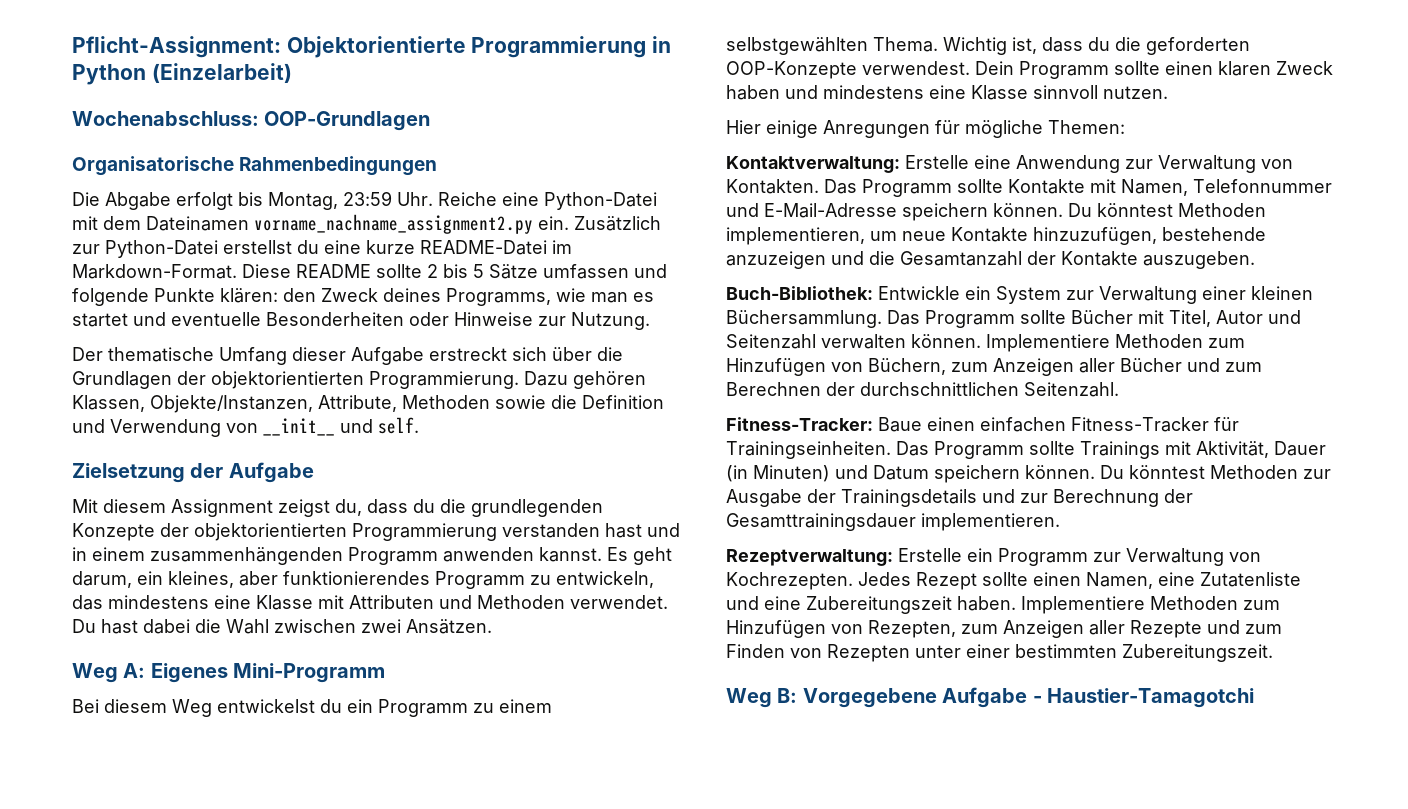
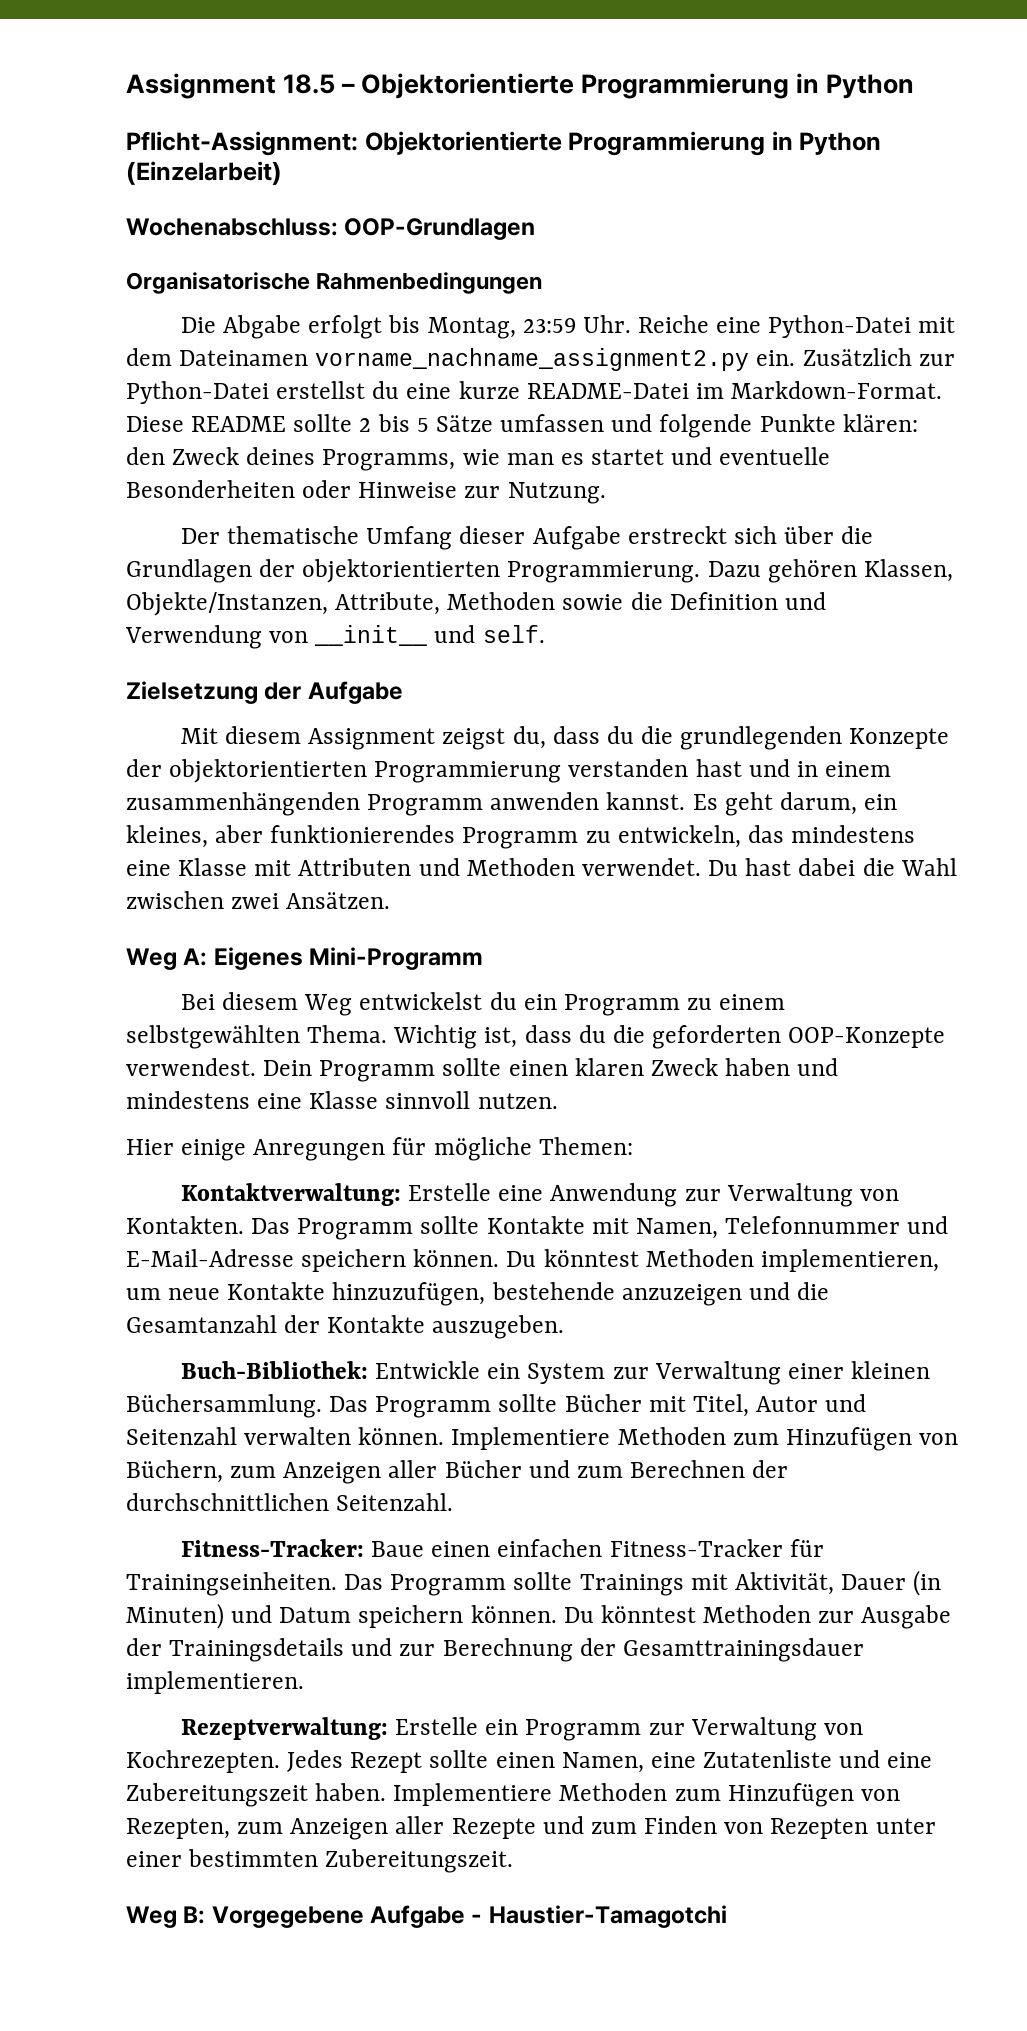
+ Assignment 18.5 – Objektorientierte Programmierung in Python

